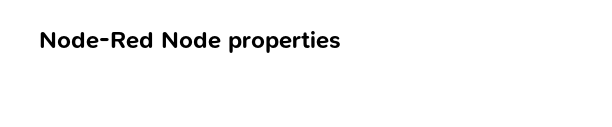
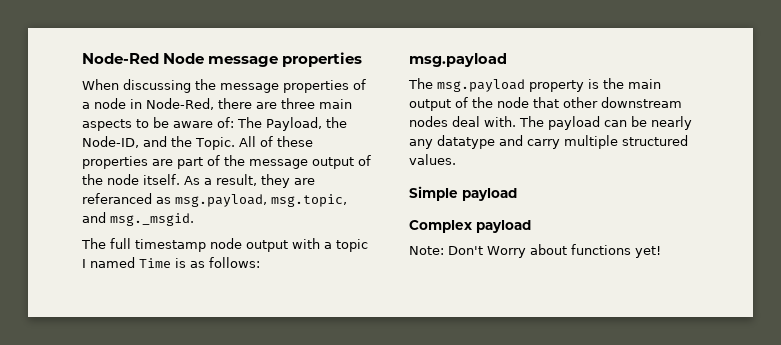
- Node-Red Node properties
+ Node-Red Node message properties
+ When discussing the message properties of a node in Node-Red, there are three main aspects to be aware of: The Payload, the Node-ID, and the Topic. All of these properties are part of the message output of the node itself. As a result, they are referanced as msg.payload, msg.topic, and msg._msgid.
+ The full timestamp node output with a topic I named Time is as follows:
+ msg.payload
+ The msg.payload property is the main output of the node that other downstream nodes deal with. The payload can be nearly any datatype and carry multiple structured values.
+ Simple payload
+ Complex payload
+ Note: Don't Worry about functions yet!

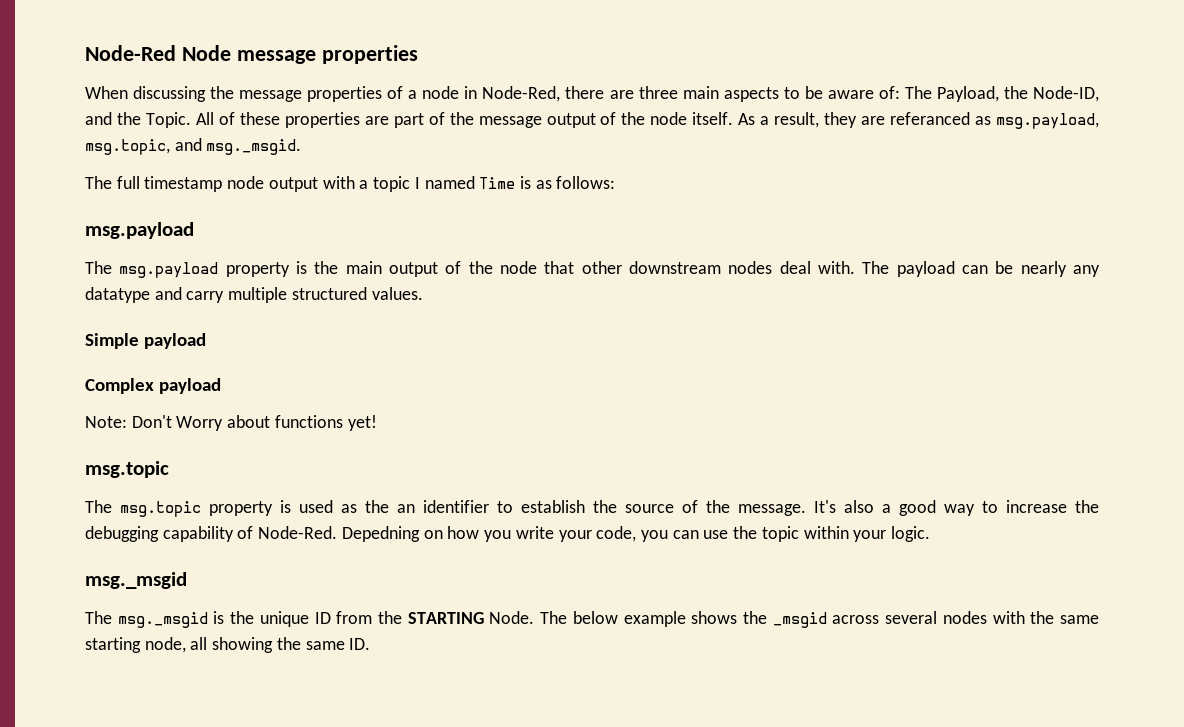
  Note: Don't Worry about functions yet!
+ msg.topic
+ The msg.topic property is used as the an identifier to establish the source of the message. It's also a good way to increase the debugging capability of Node-Red. Depedning on how you write your code, you can use the topic within your logic.
+ msg._msgid
+ The msg._msgid is the unique ID from the STARTING Node. The below example shows the _msgid across several nodes with the same starting node, all showing the same ID.

